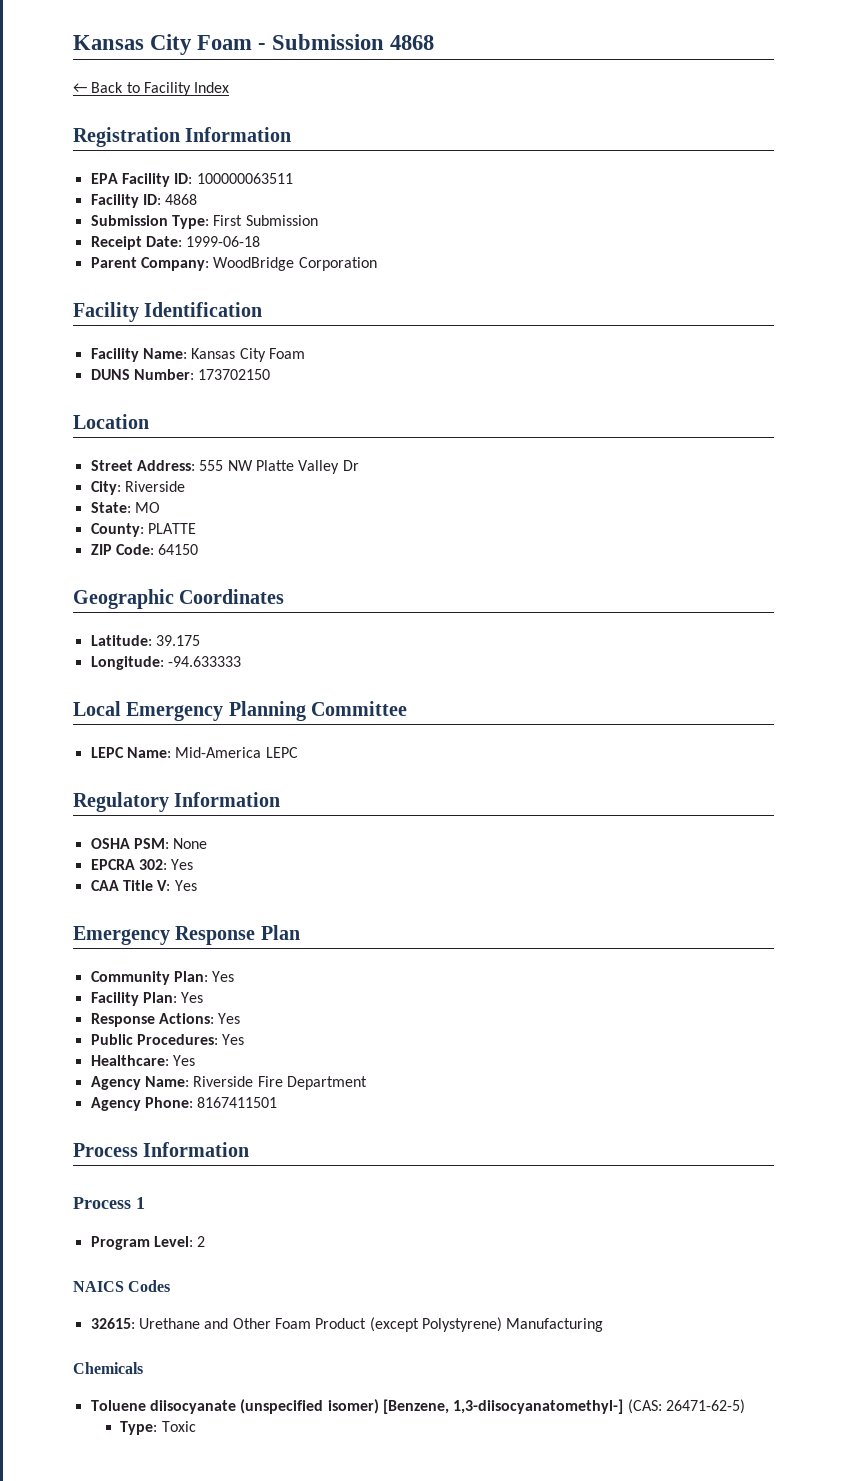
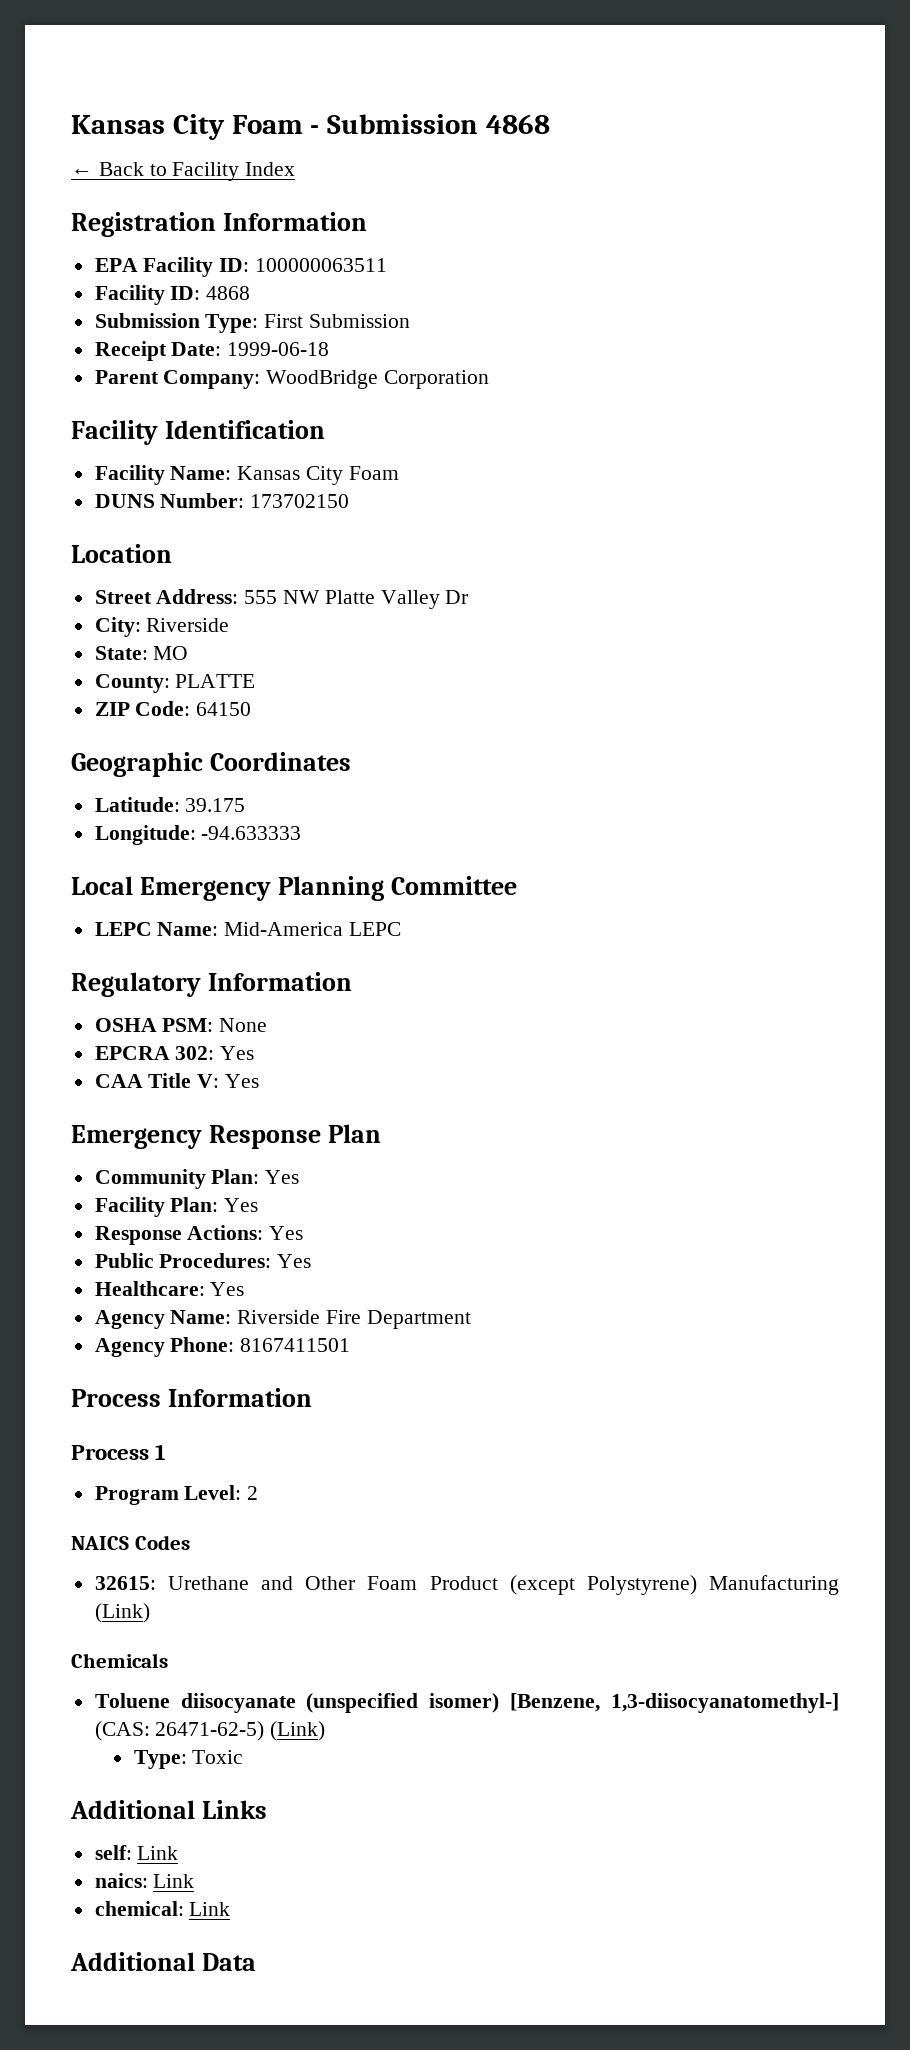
- 32615: Urethane and Other Foam Product (except Polystyrene) Manufacturing
+ 32615: Urethane and Other Foam Product (except Polystyrene) Manufacturing (Link)
- Toluene diisocyanate (unspecified isomer) [Benzene, 1,3-diisocyanatomethyl-] (CAS: 26471-62-5)
+ Toluene diisocyanate (unspecified isomer) [Benzene, 1,3-diisocyanatomethyl-] (CAS: 26471-62-5) (Link)
+ Additional Links
+ self: Link
+ naics: Link
+ chemical: Link
+ Additional Data

